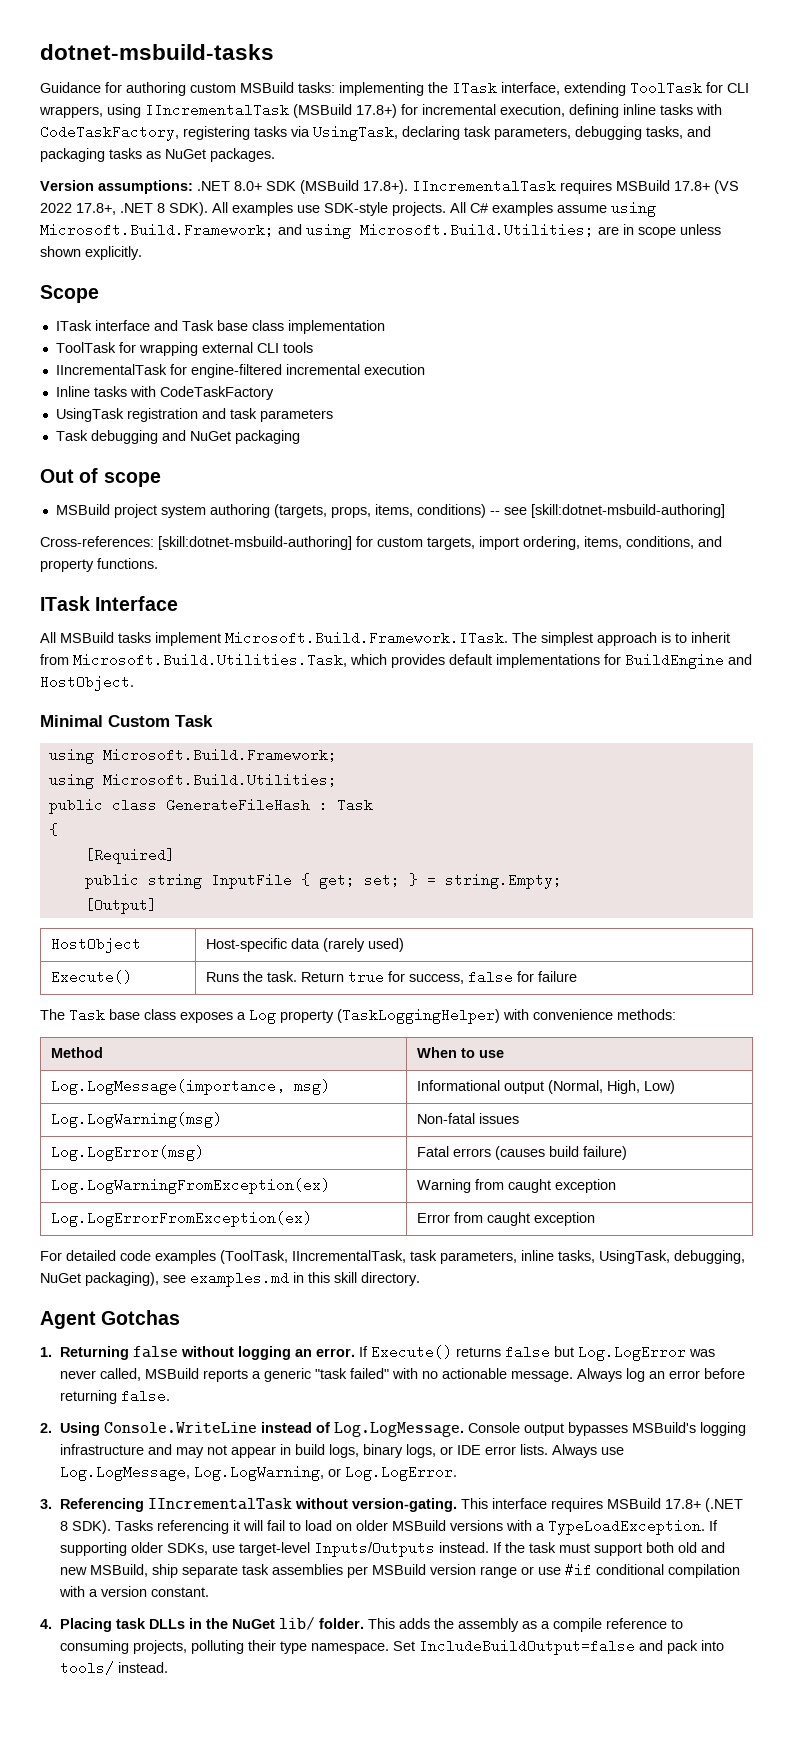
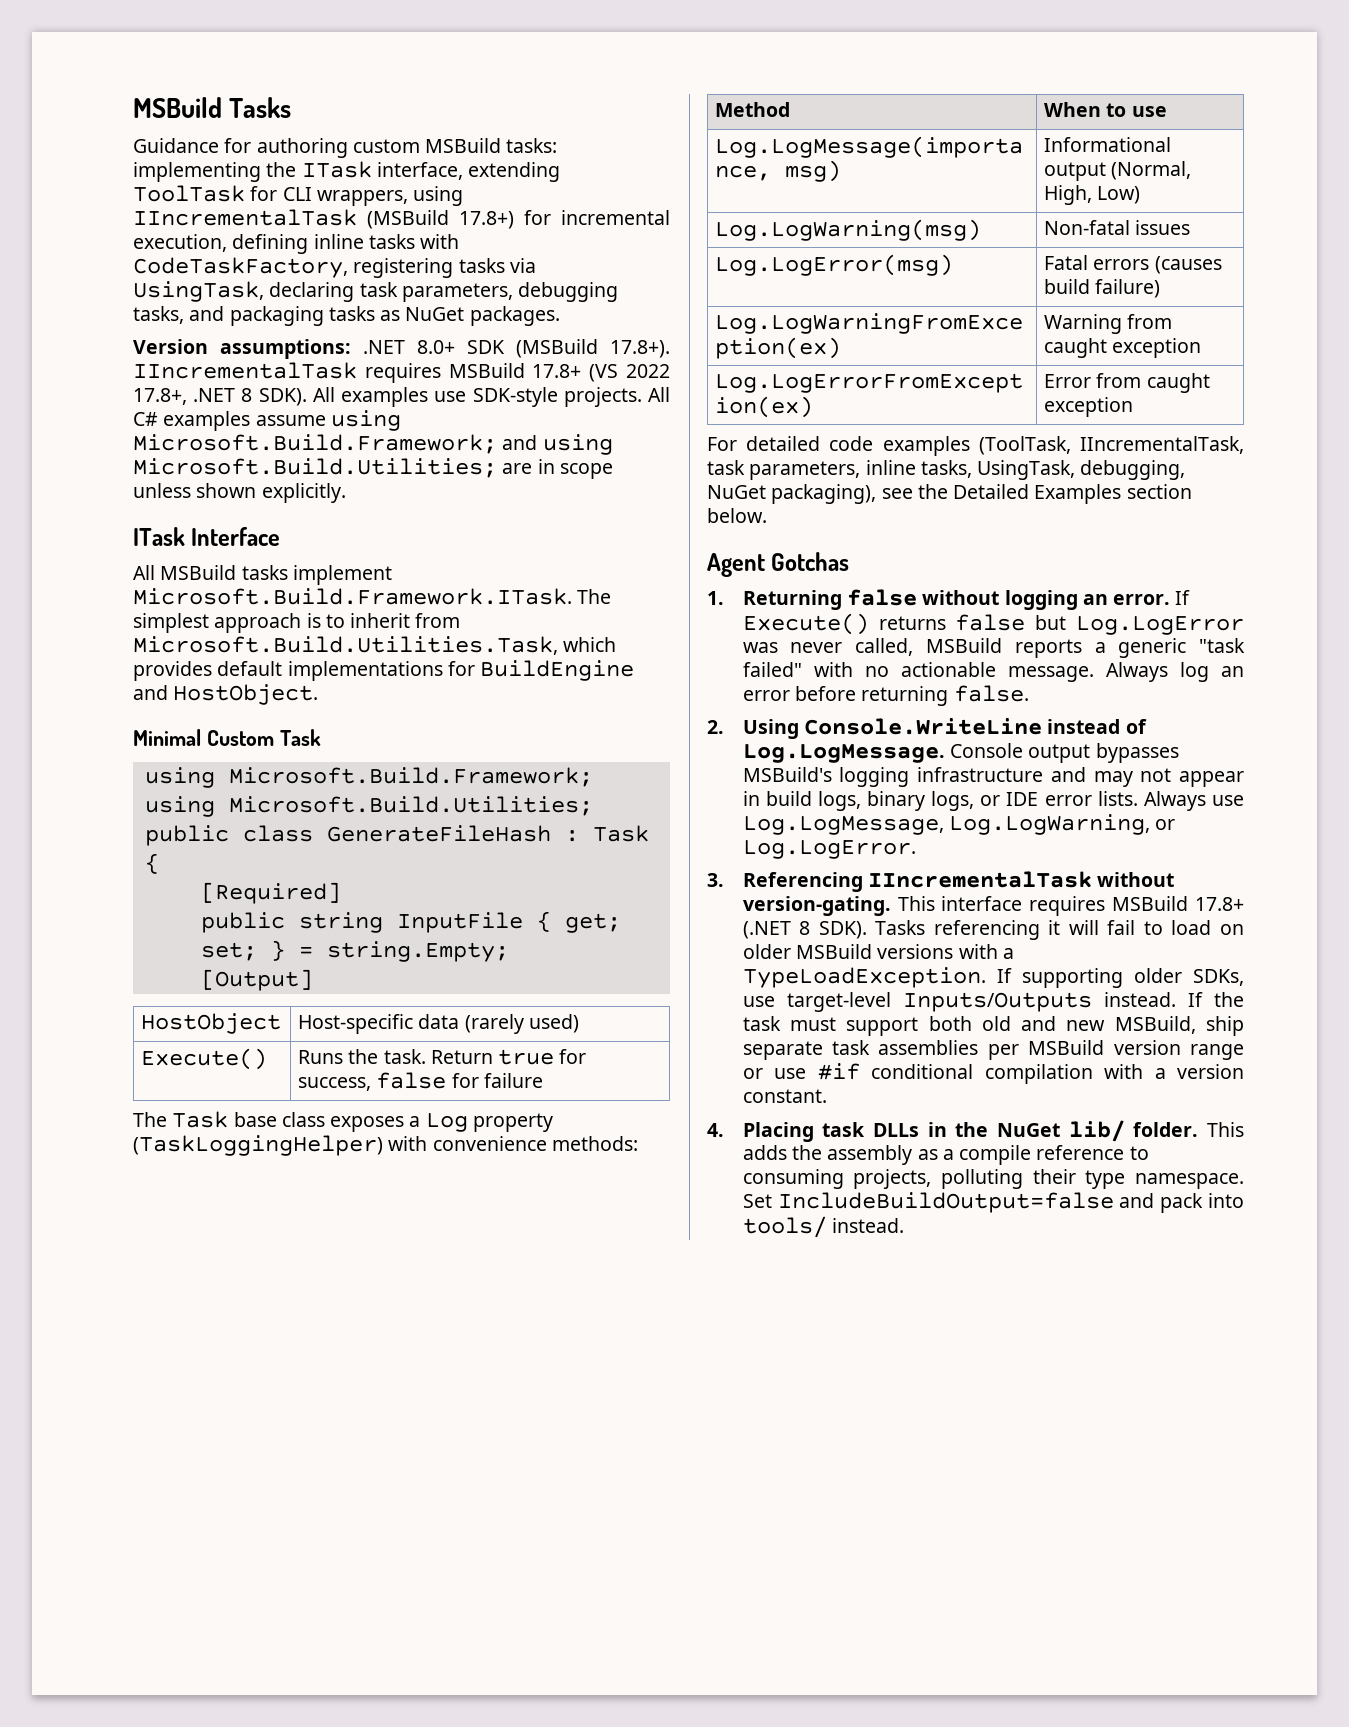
- dotnet-msbuild-tasks
+ MSBuild Tasks
- Scope
- ITask interface and Task base class implementation
- ToolTask for wrapping external CLI tools
- IIncrementalTask for engine-filtered incremental execution
- Inline tasks with CodeTaskFactory
- UsingTask registration and task parameters
- Task debugging and NuGet packaging
- Out of scope
- MSBuild project system authoring (targets, props, items, conditions) -- see [skill:dotnet-msbuild-authoring]
- Cross-references: [skill:dotnet-msbuild-authoring] for custom targets, import ordering, items, conditions, and property functions.
- For detailed code examples (ToolTask, IIncrementalTask, task parameters, inline tasks, UsingTask, debugging, NuGet packaging), see examples.md in this skill directory.
+ For detailed code examples (ToolTask, IIncrementalTask, task parameters, inline tasks, UsingTask, debugging, NuGet packaging), see the Detailed Examples section below.

